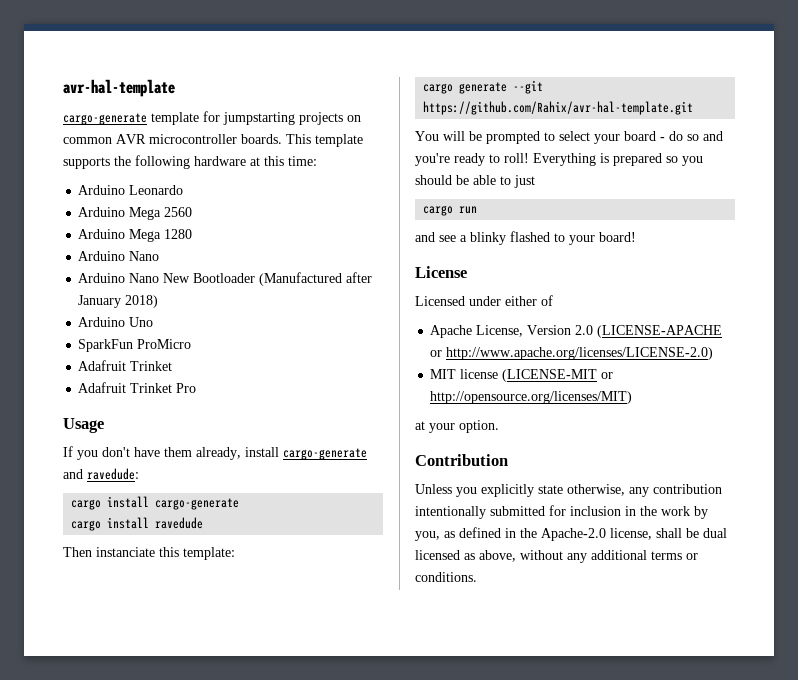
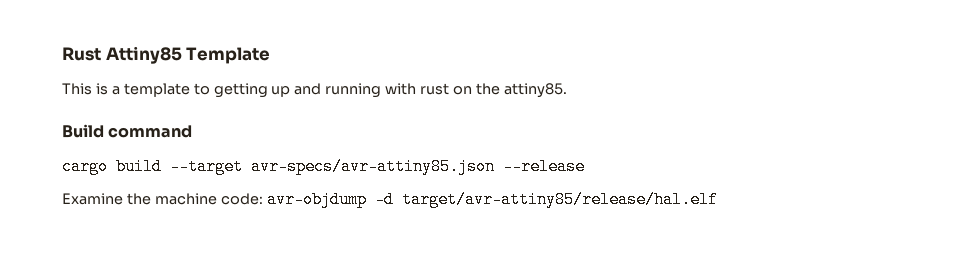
- avr-hal-template
- cargo-generate template for jumpstarting projects on common AVR microcontroller boards. This template supports the following hardware at this time:
- Arduino Leonardo
- Arduino Mega 2560
- Arduino Mega 1280
- Arduino Nano
- Arduino Nano New Bootloader (Manufactured after January 2018)
- Arduino Uno
- SparkFun ProMicro
- Adafruit Trinket
- Adafruit Trinket Pro
- Usage
- If you don't have them already, install cargo-generate and ravedude:
- cargo install cargo-generate
- cargo install ravedude
- Then instanciate this template:
- cargo generate --git https://github.com/Rahix/avr-hal-template.git
- You will be prompted to select your board - do so and you're ready to roll! Everything is prepared so you should be able to just
- cargo run
- and see a blinky flashed to your board!
- License
- Licensed under either of
- Apache License, Version 2.0 (LICENSE-APACHE or http://www.apache.org/licenses/LICENSE-2.0)
- MIT license (LICENSE-MIT or http://opensource.org/licenses/MIT)
- at your option.
- Contribution
- Unless you explicitly state otherwise, any contribution intentionally submitted for inclusion in the work by you, as defined in the Apache-2.0 license, shall be dual licensed as above, without any additional terms or conditions.
+ Rust Attiny85 Template
+ This is a template to getting up and running with rust on the attiny85.
+ Build command
+ cargo build --target avr-specs/avr-attiny85.json --release
+ Examine the machine code: avr-objdump -d target/avr-attiny85/release/hal.elf

